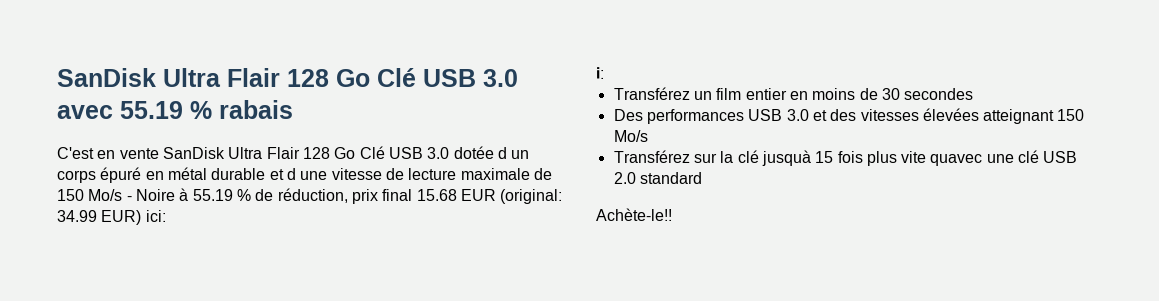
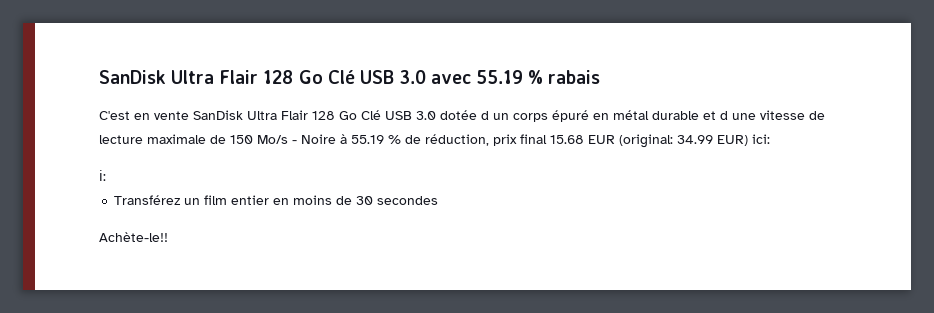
- Des performances USB 3.0 et des vitesses élevées atteignant 150 Mo/s
- Transférez sur la clé jusquà 15 fois plus vite quavec une clé USB 2.0 standard

